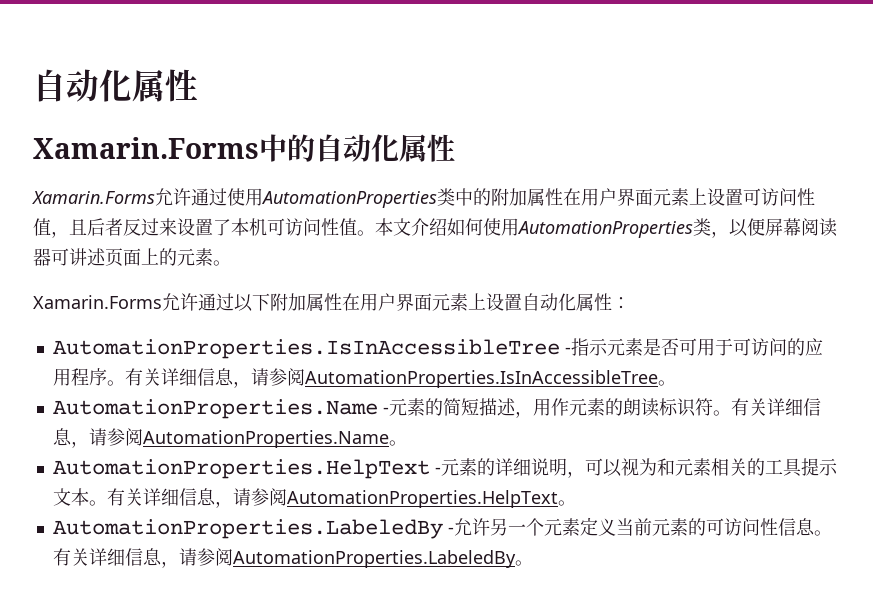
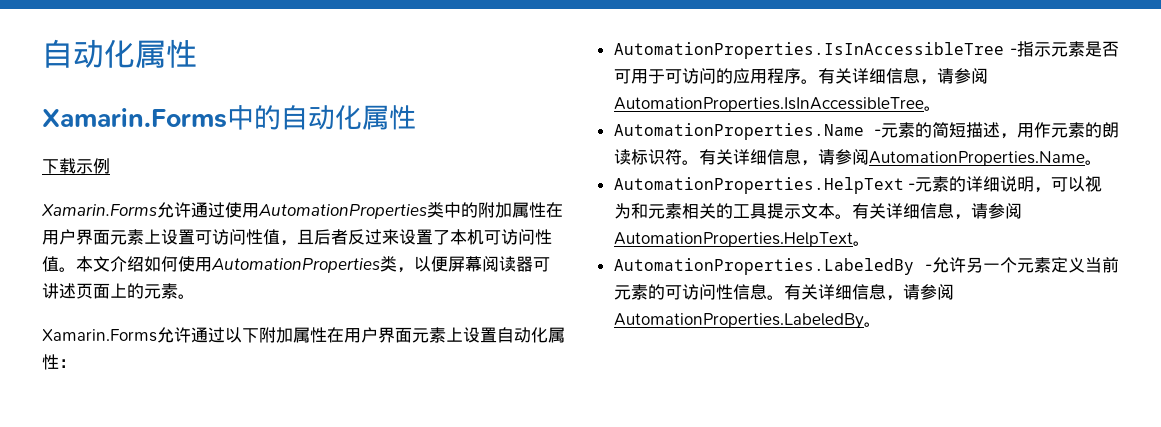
+ 下载示例

